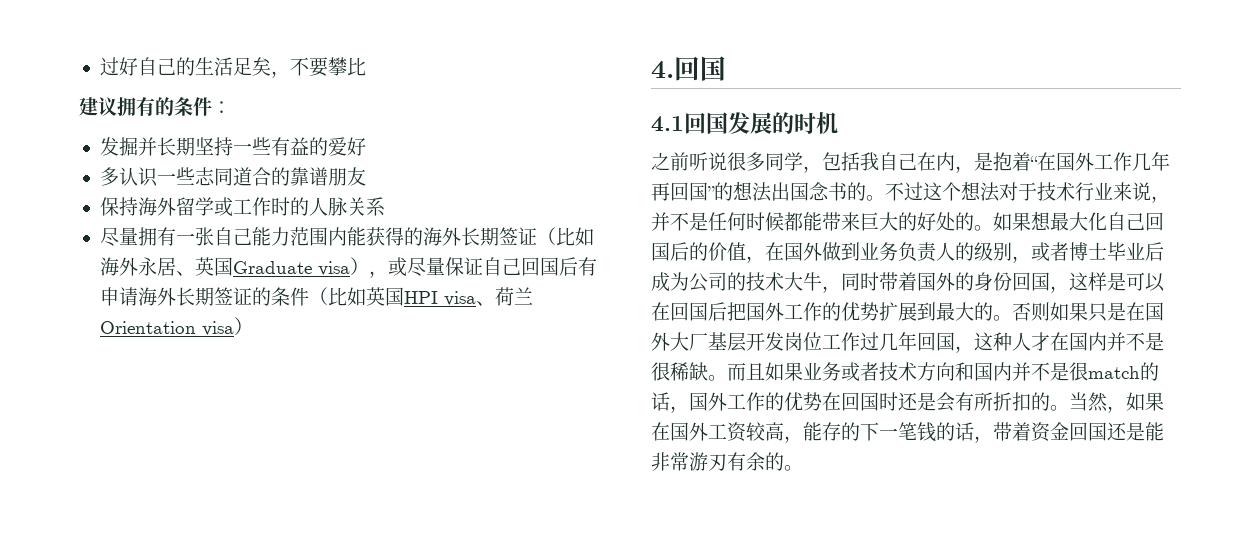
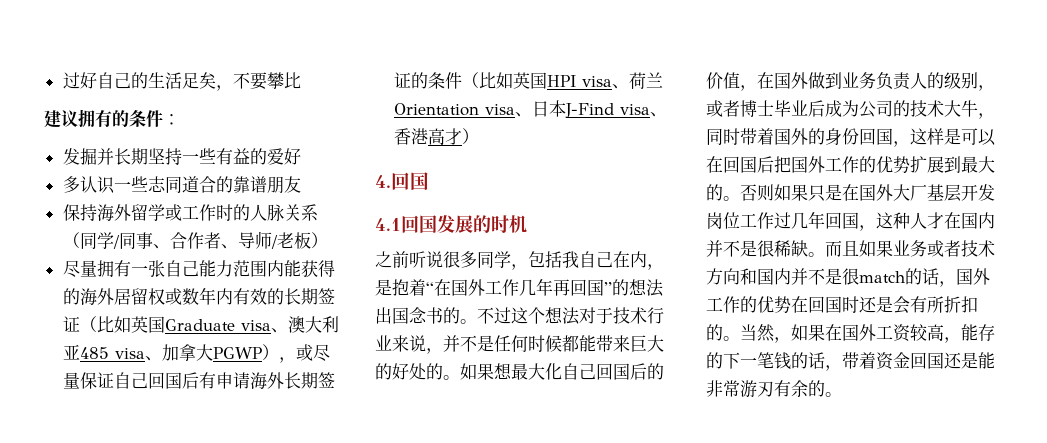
- 保持海外留学或工作时的人脉关系
+ 保持海外留学或工作时的人脉关系（同学/同事、合作者、导师/老板）
- 尽量拥有一张自己能力范围内能获得的海外长期签证（比如海外永居、英国Graduate visa），或尽量保证自己回国后有申请海外长期签证的条件（比如英国HPI visa、荷兰Orientation visa）
+ 尽量拥有一张自己能力范围内能获得的海外居留权或数年内有效的长期签证（比如英国Graduate visa、澳大利亚485 visa、加拿大PGWP），或尽量保证自己回国后有申请海外长期签证的条件（比如英国HPI visa、荷兰Orientation visa、日本J-Find visa、香港高才）

